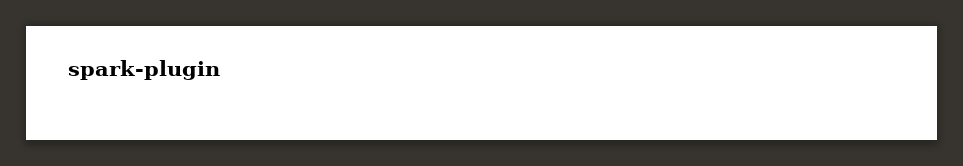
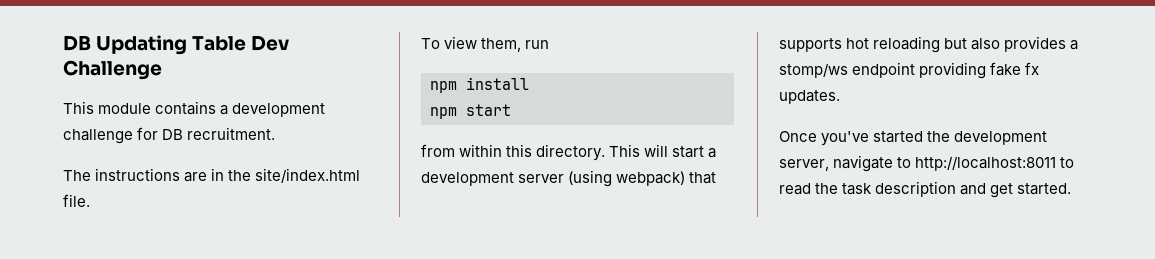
- spark-plugin
+ DB Updating Table Dev Challenge
+ This module contains a development challenge for DB recruitment.
+ The instructions are in the site/index.html file.
+ To view them, run
+ npm install
+ npm start
+ from within this directory. This will start a development server (using webpack) that supports hot reloading but also provides a stomp/ws endpoint providing fake fx updates.
+ Once you've started the development server, navigate to http://localhost:8011 to read the task description and get started.

